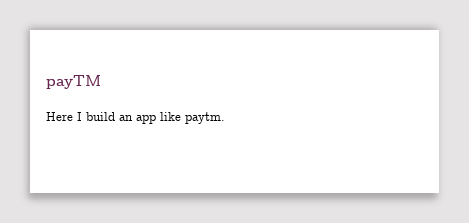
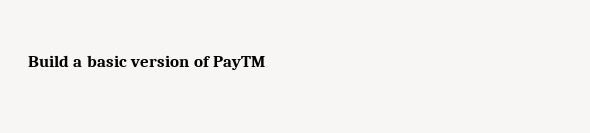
- payTM
- Here I build an app like paytm.
+ Build a basic version of PayTM

